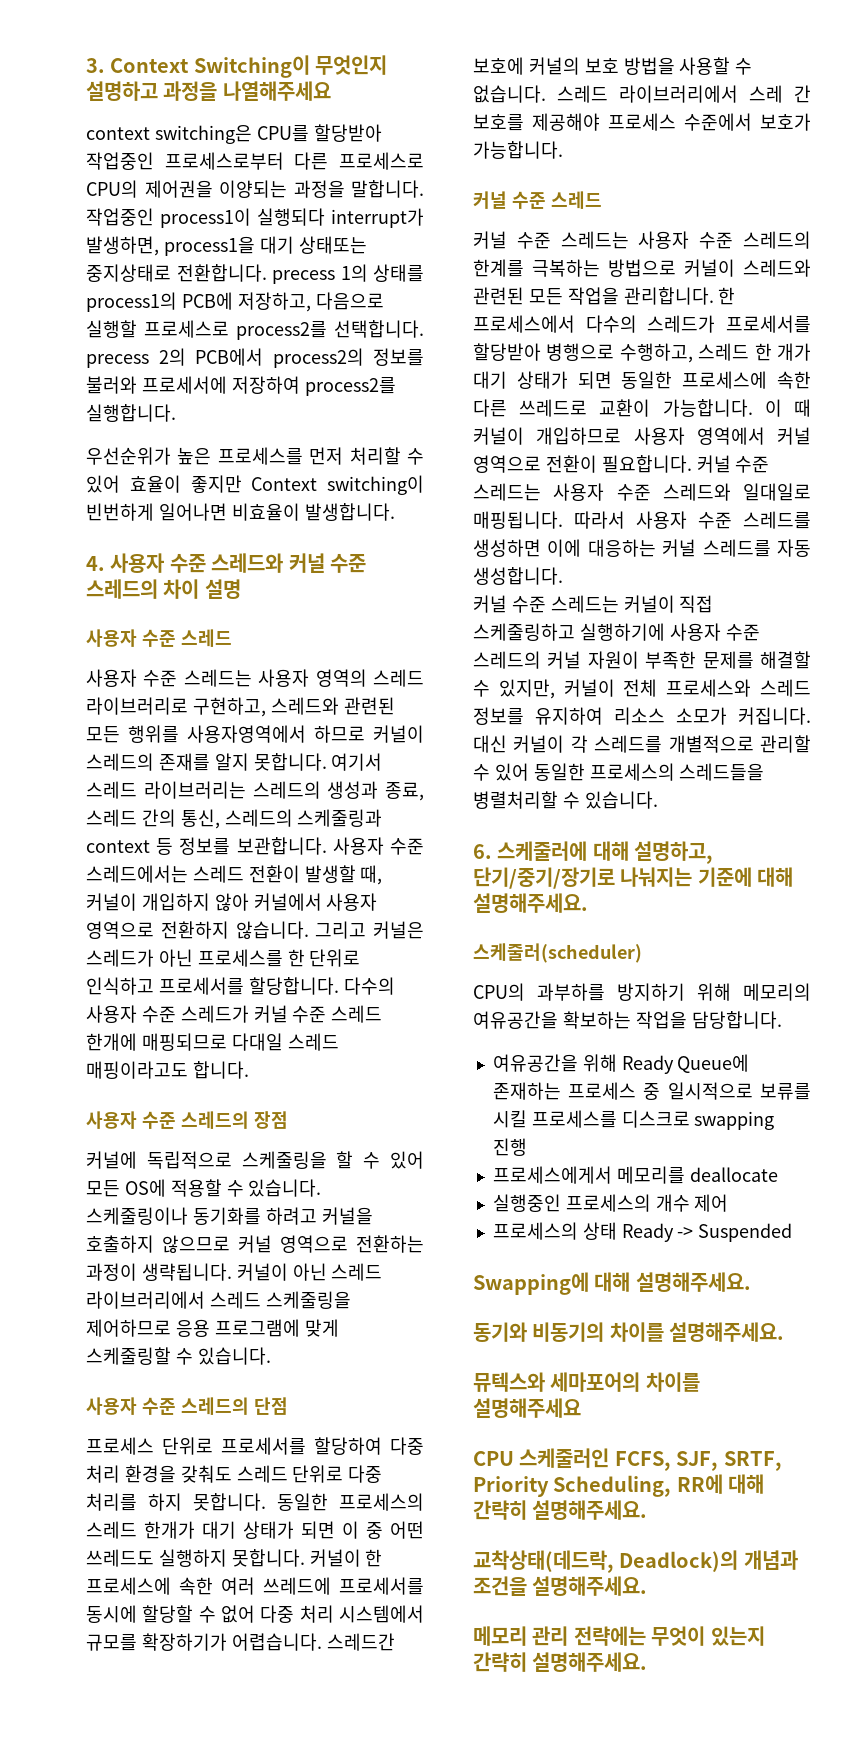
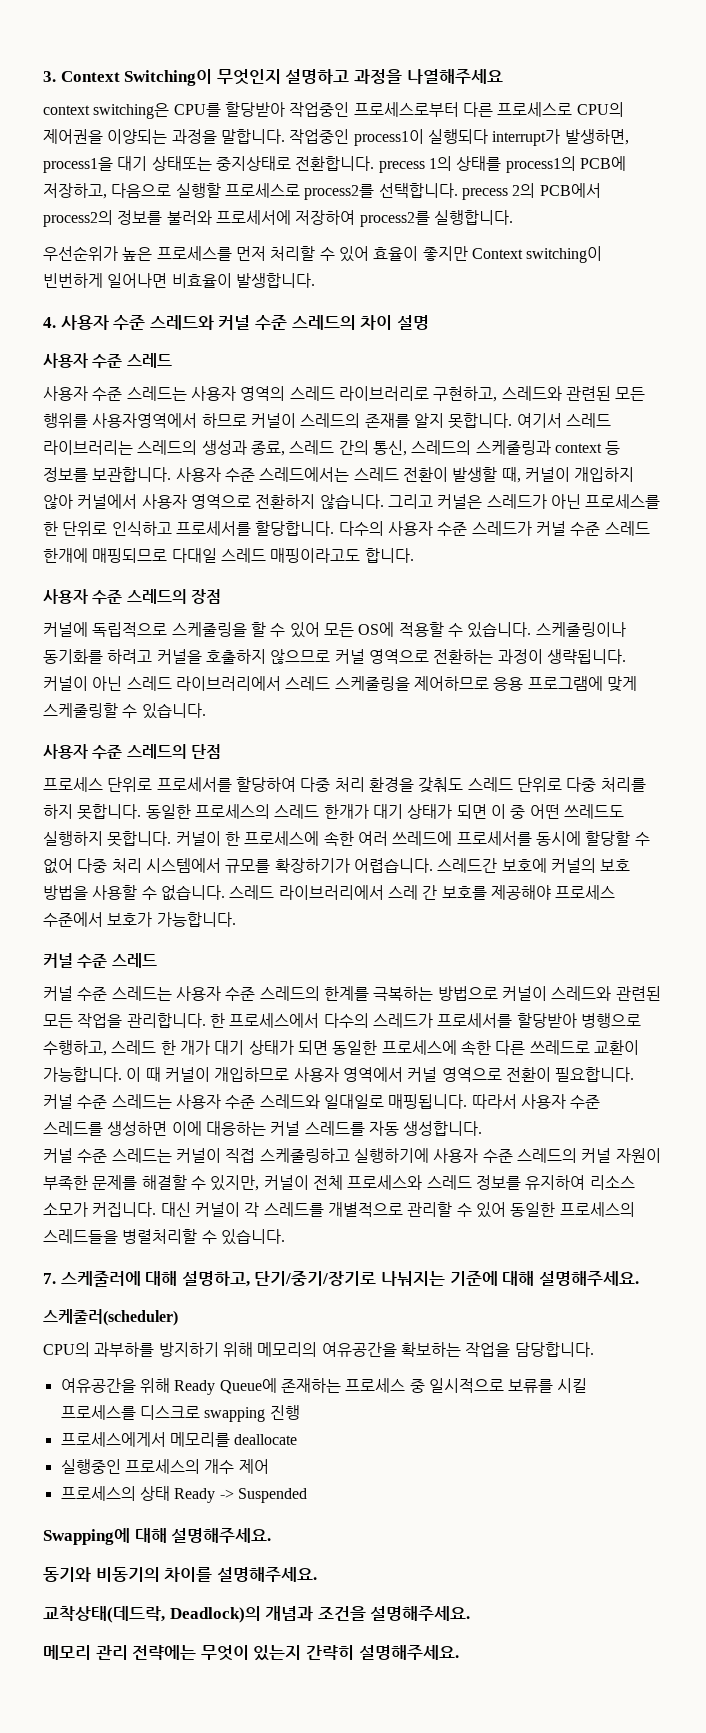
- 6. 스케줄러에 대해 설명하고, 단기/중기/장기로 나눠지는 기준에 대해 설명해주세요.
+ 7. 스케줄러에 대해 설명하고, 단기/중기/장기로 나눠지는 기준에 대해 설명해주세요.
- 뮤텍스와 세마포어의 차이를 설명해주세요
- CPU 스케줄러인 FCFS, SJF, SRTF, Priority Scheduling, RR에 대해 간략히 설명해주세요.

